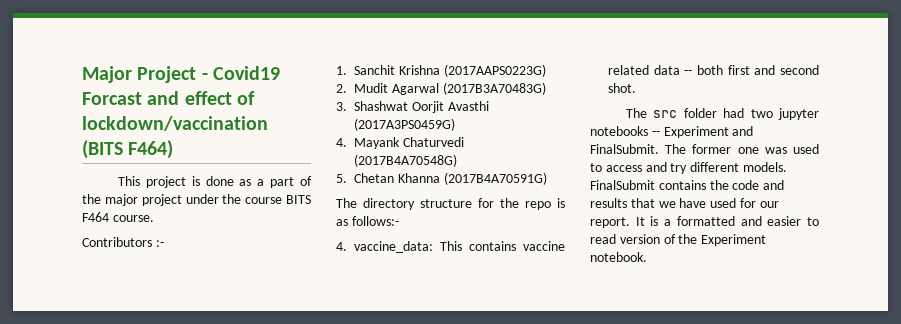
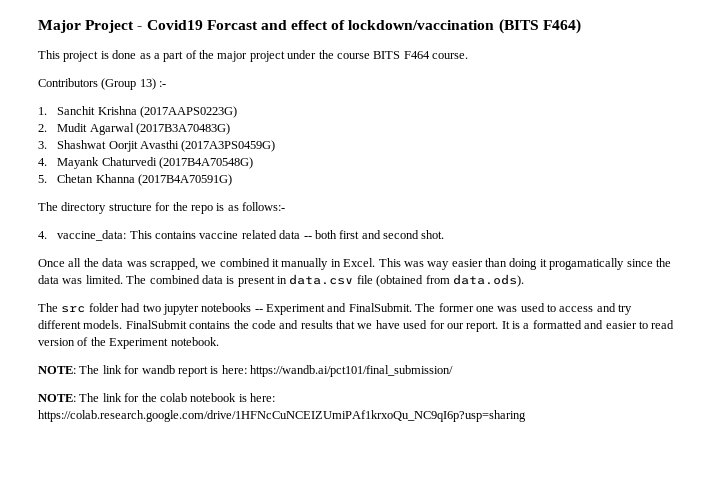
- Contributors :-
+ Contributors (Group 13) :-
+ Once all the data was scrapped, we combined it manually in Excel. This was way easier than doing it progamatically since the data was limited. The combined data is present in data.csv file (obtained from data.ods).
+ NOTE: The link for wandb report is here: https://wandb.ai/pct101/final_submission/
+ NOTE: The link for the colab notebook is here: https://colab.research.google.com/drive/1HFNcCuNCEIZUmiPAf1krxoQu_NC9qI6p?usp=sharing

